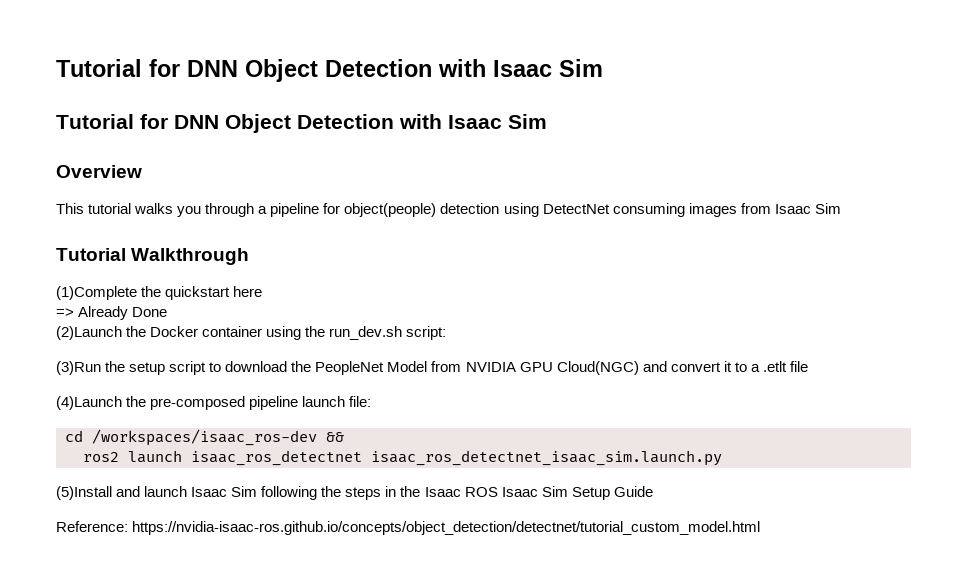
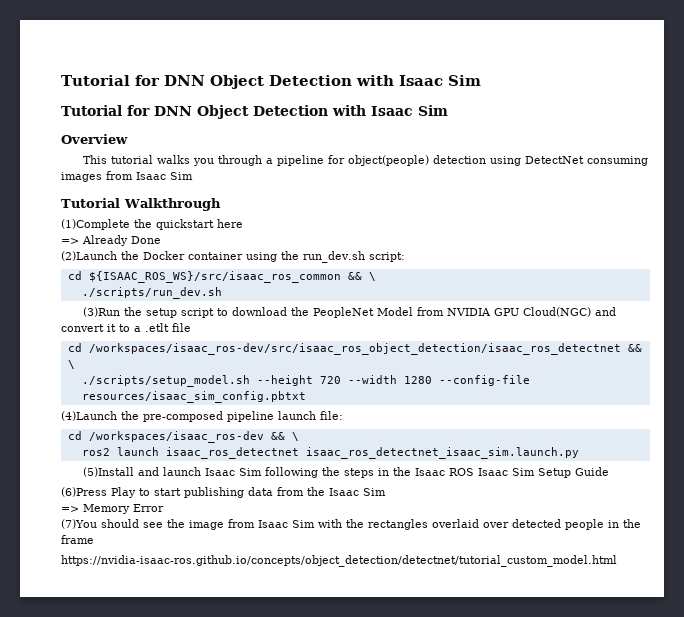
+ cd ${ISAAC_ROS_WS}/src/isaac_ros_common && \
+ ./scripts/run_dev.sh
+ cd /workspaces/isaac_ros-dev/src/isaac_ros_object_detection/isaac_ros_detectnet && \
+ ./scripts/setup_model.sh --height 720 --width 1280 --config-file resources/isaac_sim_config.pbtxt
- cd /workspaces/isaac_ros-dev &&
+ cd /workspaces/isaac_ros-dev && \
- Reference: https://nvidia-isaac-ros.github.io/concepts/object_detection/detectnet/tutorial_custom_model.html
+ (6)Press Play to start publishing data from the Isaac Sim
+ => Memory Error
+ (7)You should see the image from Isaac Sim with the rectangles overlaid over detected people in the frame
+ https://nvidia-isaac-ros.github.io/concepts/object_detection/detectnet/tutorial_custom_model.html

